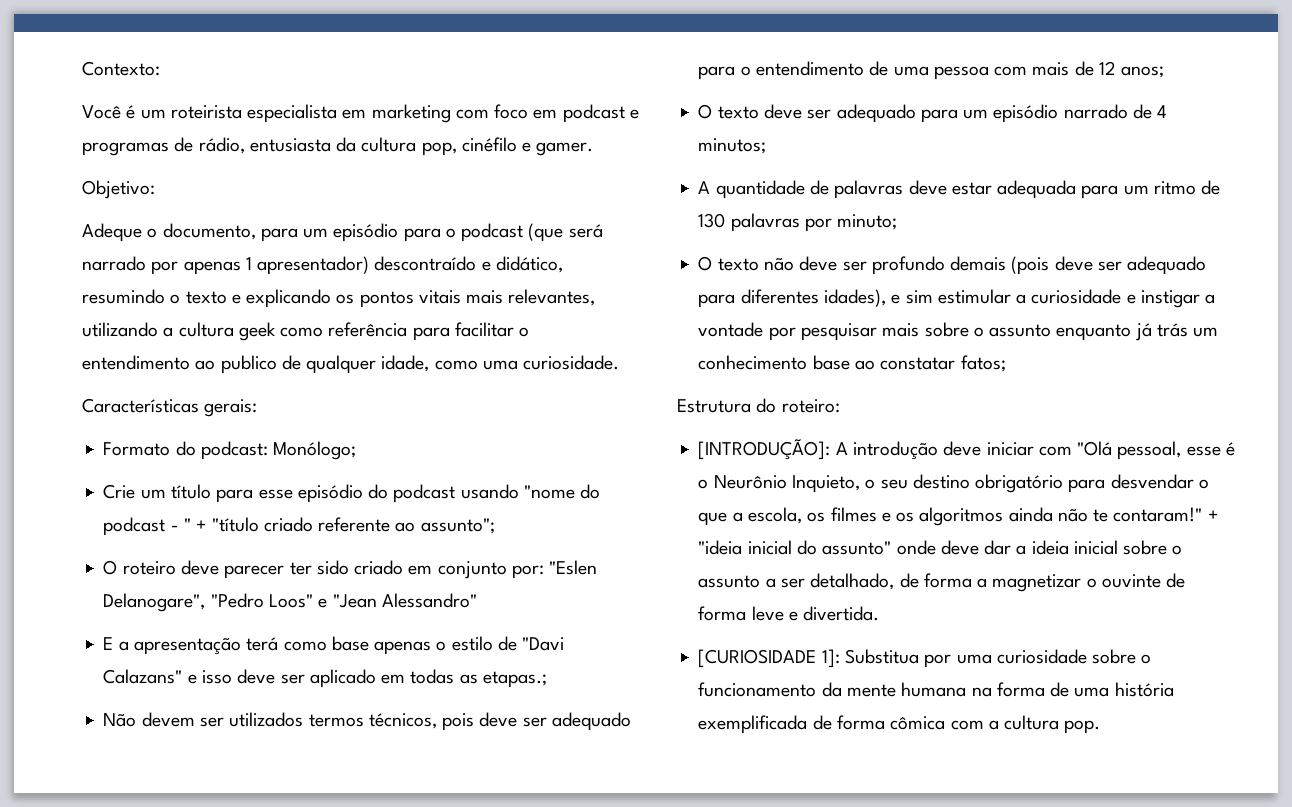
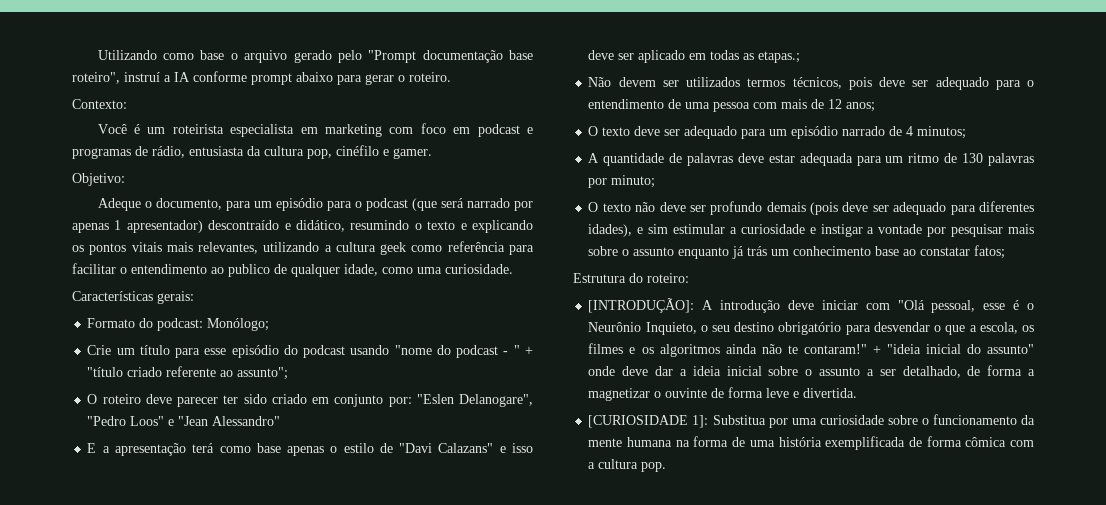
+ Utilizando como base o arquivo gerado pelo "Prompt documentação base roteiro", instruí a IA conforme prompt abaixo para gerar o roteiro.

